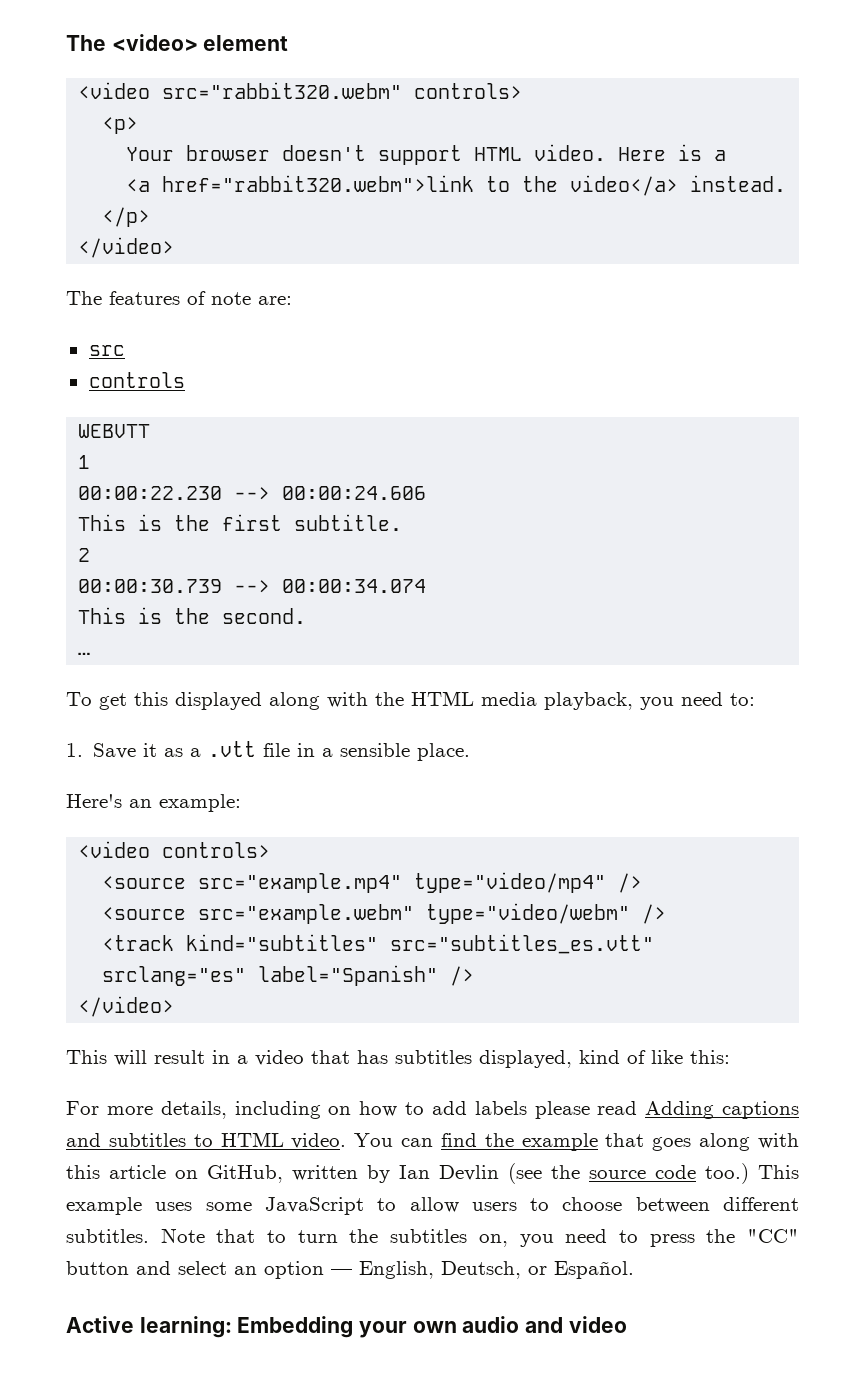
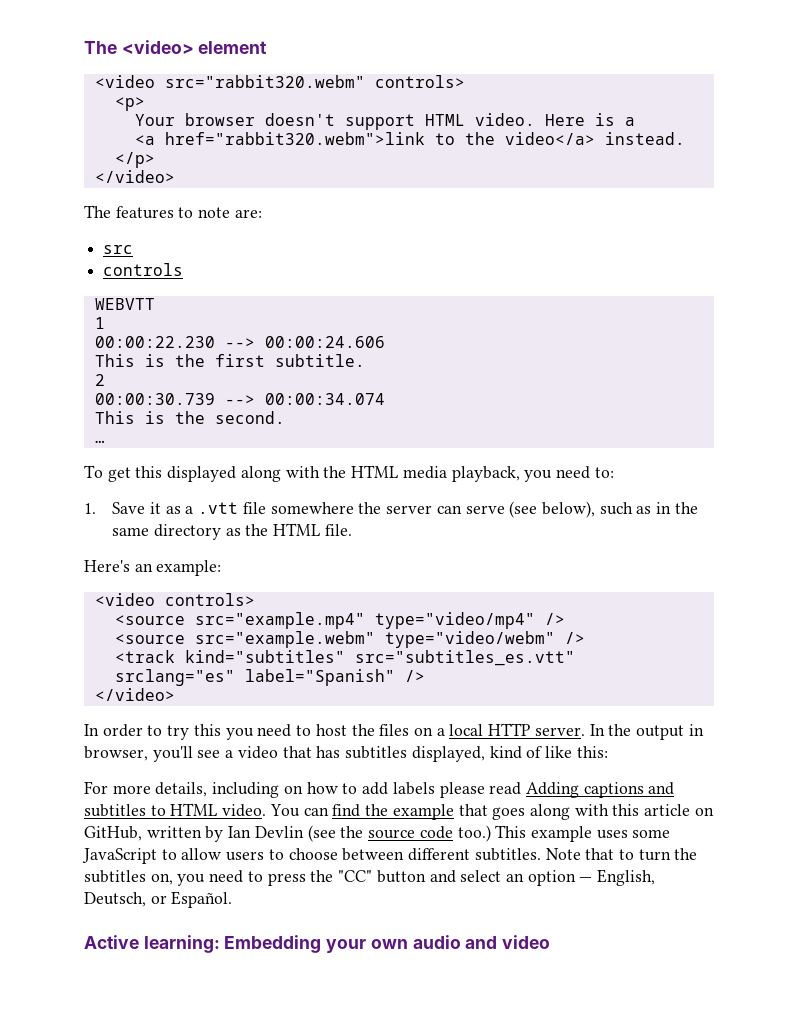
- The features of note are:
+ The features to note are:
- 1. Save it as a .vtt file in a sensible place.
+ 1. Save it as a .vtt file somewhere the server can serve (see below), such as in the same directory as the HTML file.
- This will result in a video that has subtitles displayed, kind of like this:
+ In order to try this you need to host the files on a local HTTP server. In the output in browser, you'll see a video that has subtitles displayed, kind of like this:

